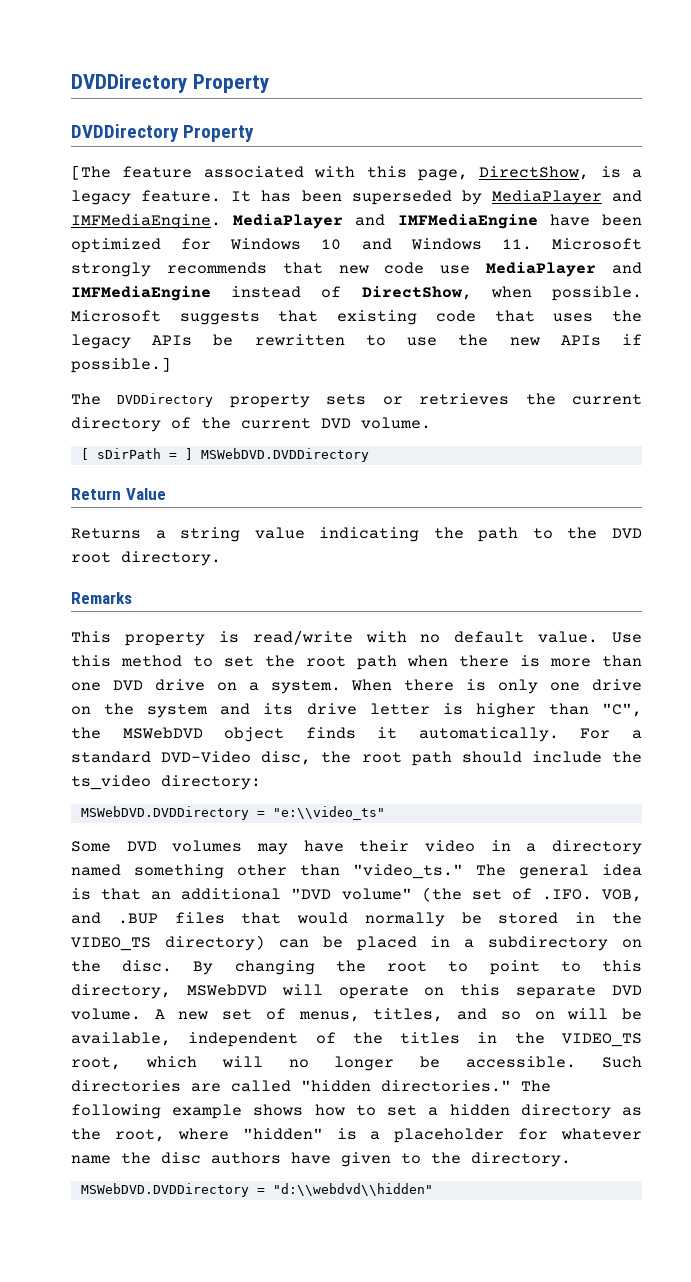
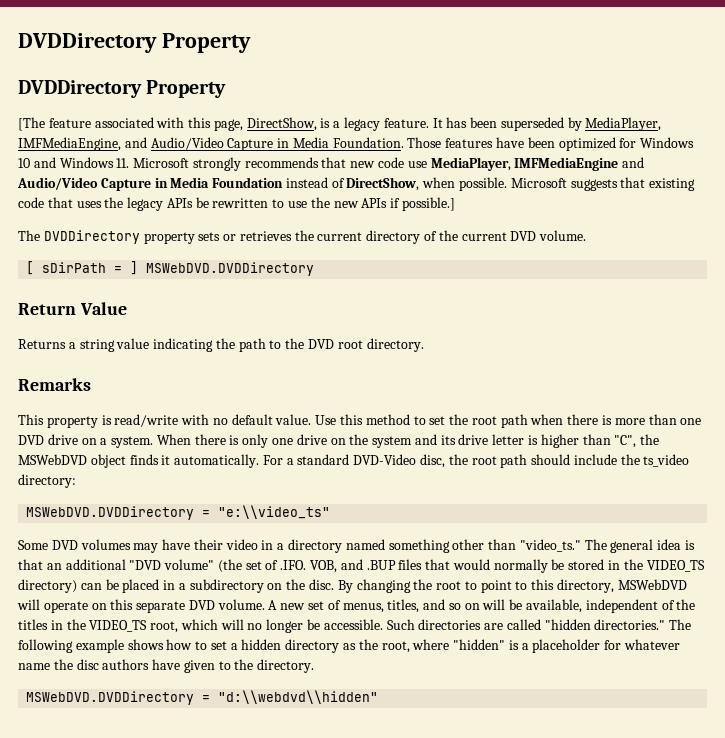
- It has been superseded by MediaPlayer and IMFMediaEngine. MediaPlayer and IMFMediaEngine have been optimized for Windows 10 and Windows 11. Microsoft strongly recommends that new code use MediaPlayer and IMFMediaEngine instead of DirectShow, when possible.
+ It has been superseded by MediaPlayer, IMFMediaEngine, and Audio/Video Capture in Media Foundation. Those features have been optimized for Windows 10 and Windows 11. Microsoft strongly recommends that new code use MediaPlayer, IMFMediaEngine and Audio/Video Capture in Media Foundation instead of DirectShow, when possible.

